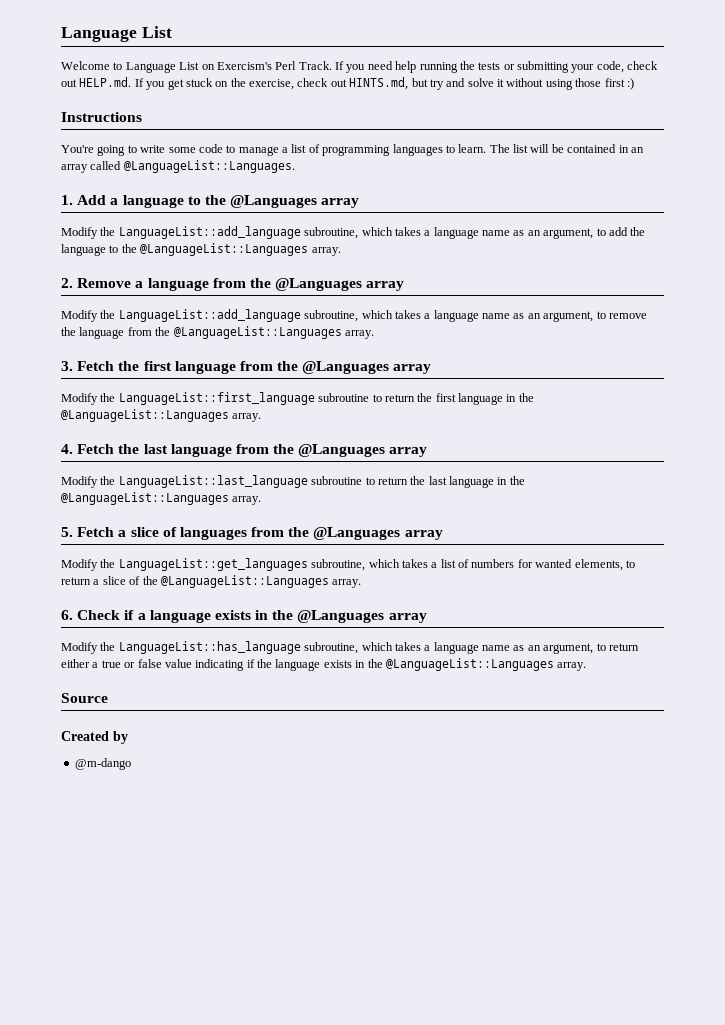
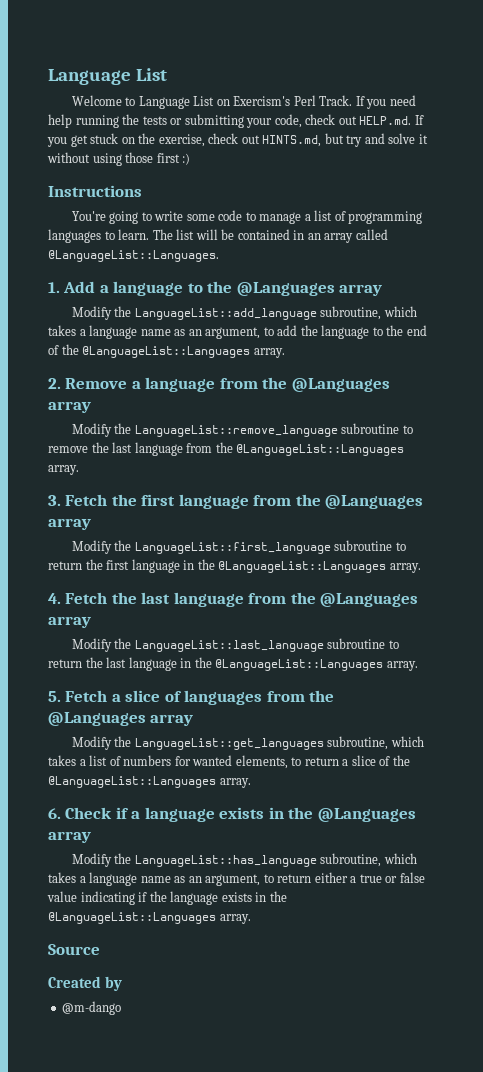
- Modify the LanguageList::add_language subroutine, which takes a language name as an argument, to add the language to the @LanguageList::Languages array.
+ Modify the LanguageList::add_language subroutine, which takes a language name as an argument, to add the language to the end of the @LanguageList::Languages array.
- Modify the LanguageList::add_language subroutine, which takes a language name as an argument, to remove the language from the @LanguageList::Languages array.
+ Modify the LanguageList::remove_language subroutine to remove the last language from the @LanguageList::Languages array.

